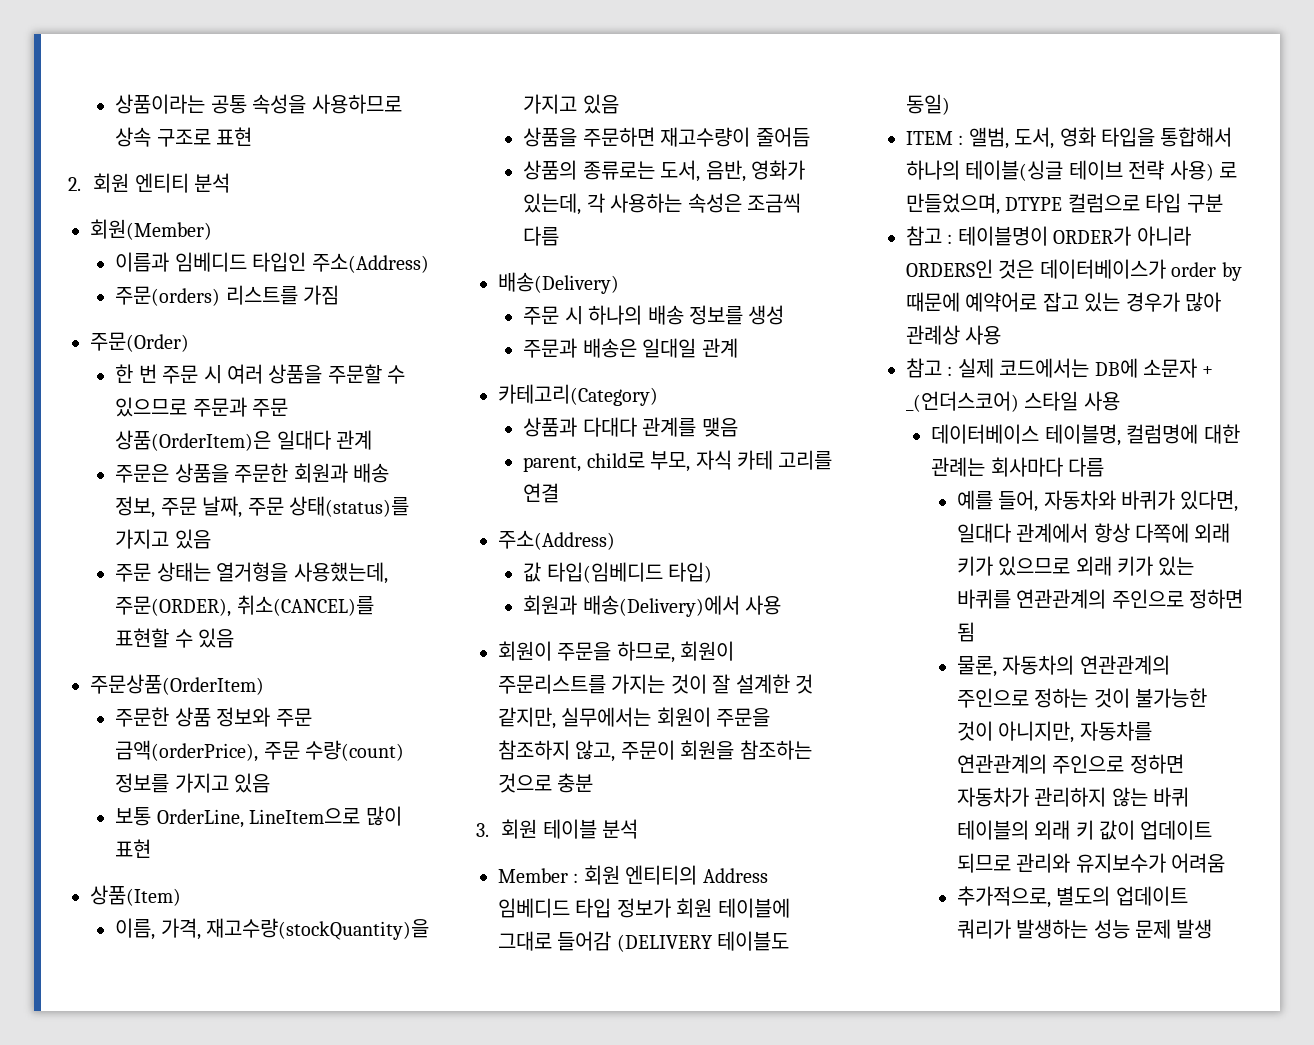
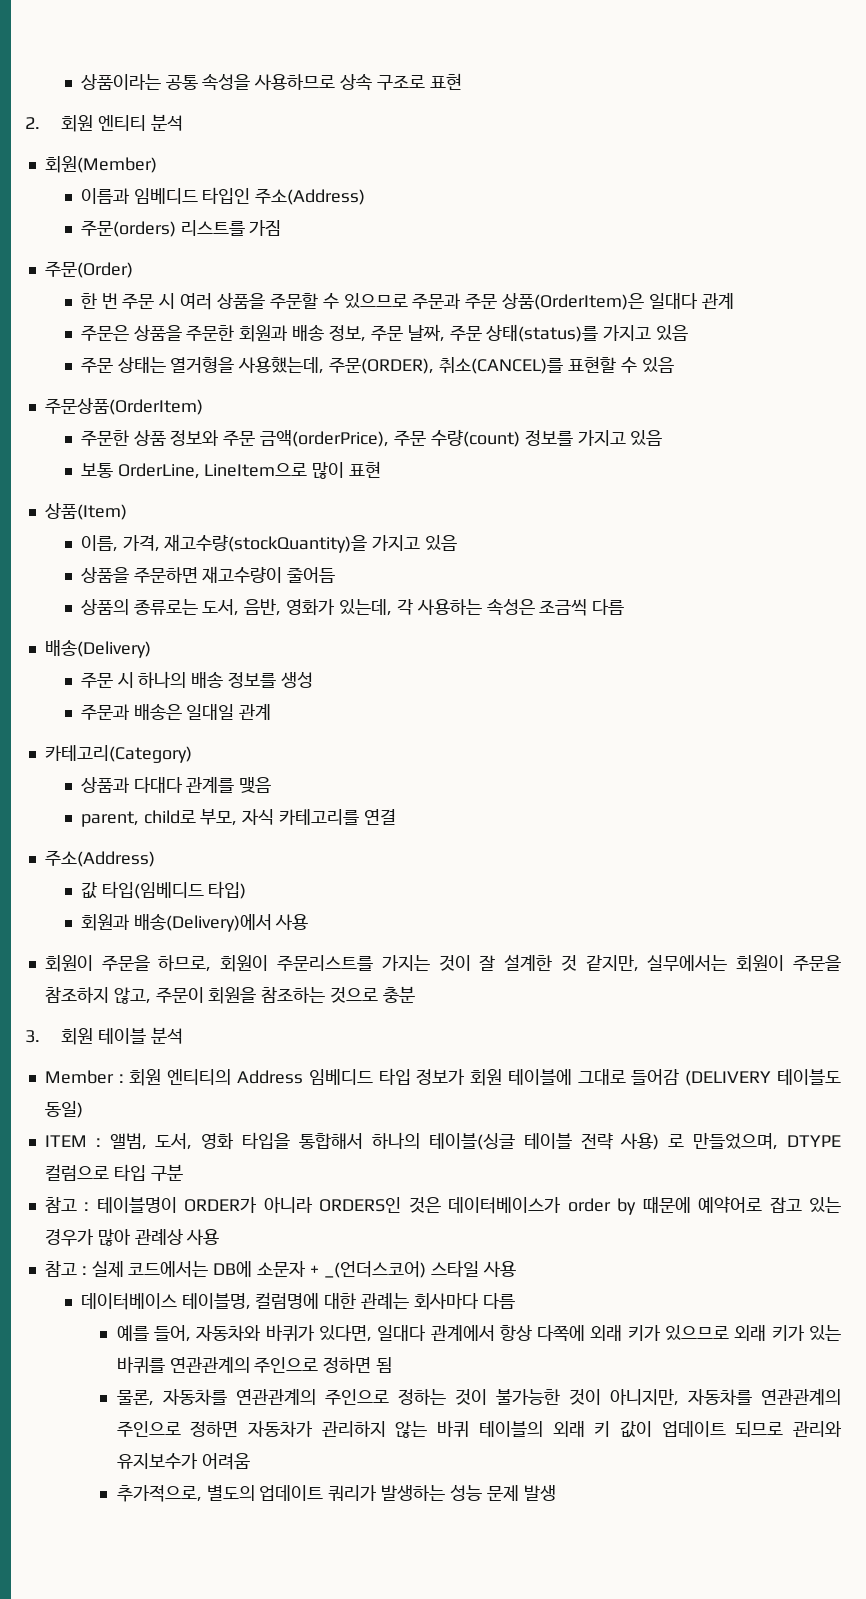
- parent, child로 부모, 자식 카테 고리를 연결
+ parent, child로 부모, 자식 카테고리를 연결
- ITEM : 앨범, 도서, 영화 타입을 통합해서 하나의 테이블(싱글 테이브 전략 사용) 로 만들었으며, DTYPE 컬럼으로 타입 구분
+ ITEM : 앨범, 도서, 영화 타입을 통합해서 하나의 테이블(싱글 테이블 전략 사용) 로 만들었으며, DTYPE 컬럼으로 타입 구분
- 물론, 자동차의 연관관계의 주인으로 정하는 것이 불가능한 것이 아니지만, 자동차를 연관관계의 주인으로 정하면 자동차가 관리하지 않는 바퀴 테이블의 외래 키 값이 업데이트 되므로 관리와 유지보수가 어려움
+ 물론, 자동차를 연관관계의 주인으로 정하는 것이 불가능한 것이 아니지만, 자동차를 연관관계의 주인으로 정하면 자동차가 관리하지 않는 바퀴 테이블의 외래 키 값이 업데이트 되므로 관리와 유지보수가 어려움

